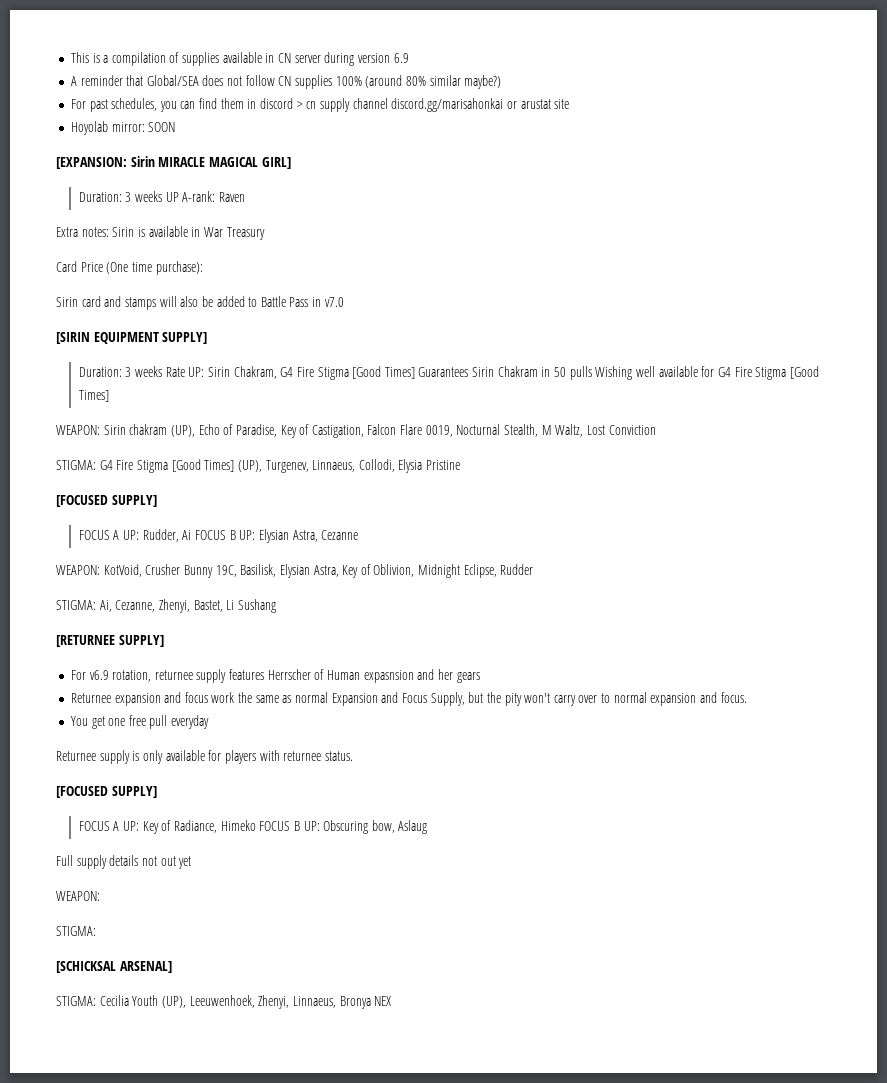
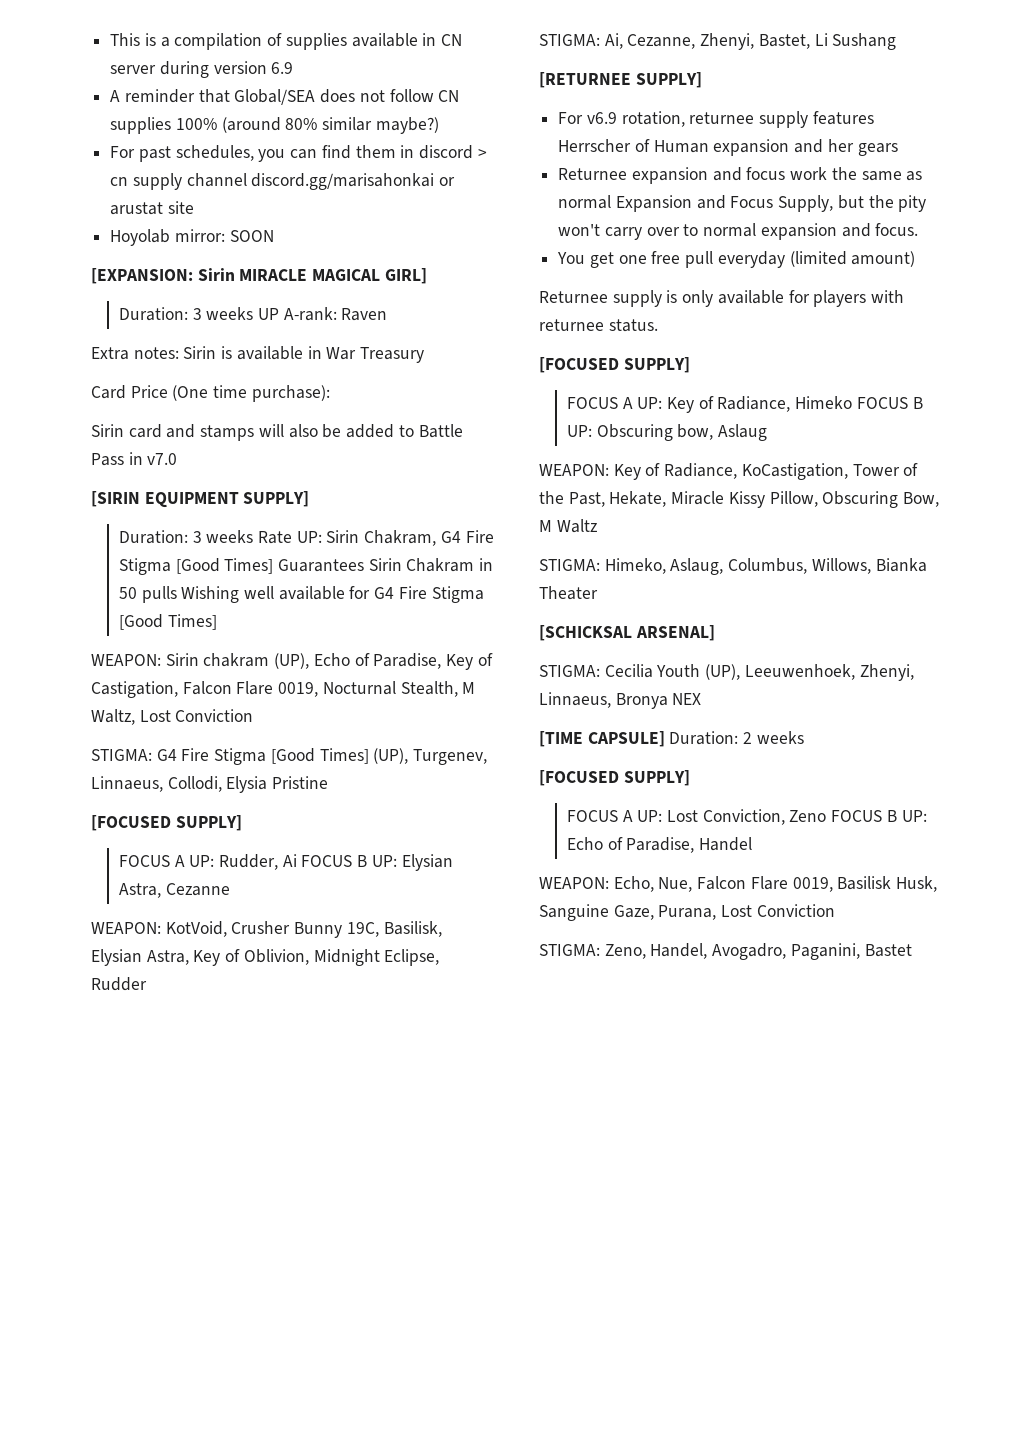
- For v6.9 rotation, returnee supply features Herrscher of Human expasnsion and her gears
+ For v6.9 rotation, returnee supply features Herrscher of Human expansion and her gears
- You get one free pull everyday
+ You get one free pull everyday (limited amount)
- Full supply details not out yet
- WEAPON:
- STIGMA:
+ WEAPON: Key of Radiance, KoCastigation, Tower of the Past, Hekate, Miracle Kissy Pillow, Obscuring Bow, M Waltz
+ STIGMA: Himeko, Aslaug, Columbus, Willows, Bianka Theater
+ [TIME CAPSULE] Duration: 2 weeks
+ [FOCUSED SUPPLY]
+ FOCUS A UP: Lost Conviction, Zeno FOCUS B UP: Echo of Paradise, Handel
+ WEAPON: Echo, Nue, Falcon Flare 0019, Basilisk Husk, Sanguine Gaze, Purana, Lost Conviction
+ STIGMA: Zeno, Handel, Avogadro, Paganini, Bastet

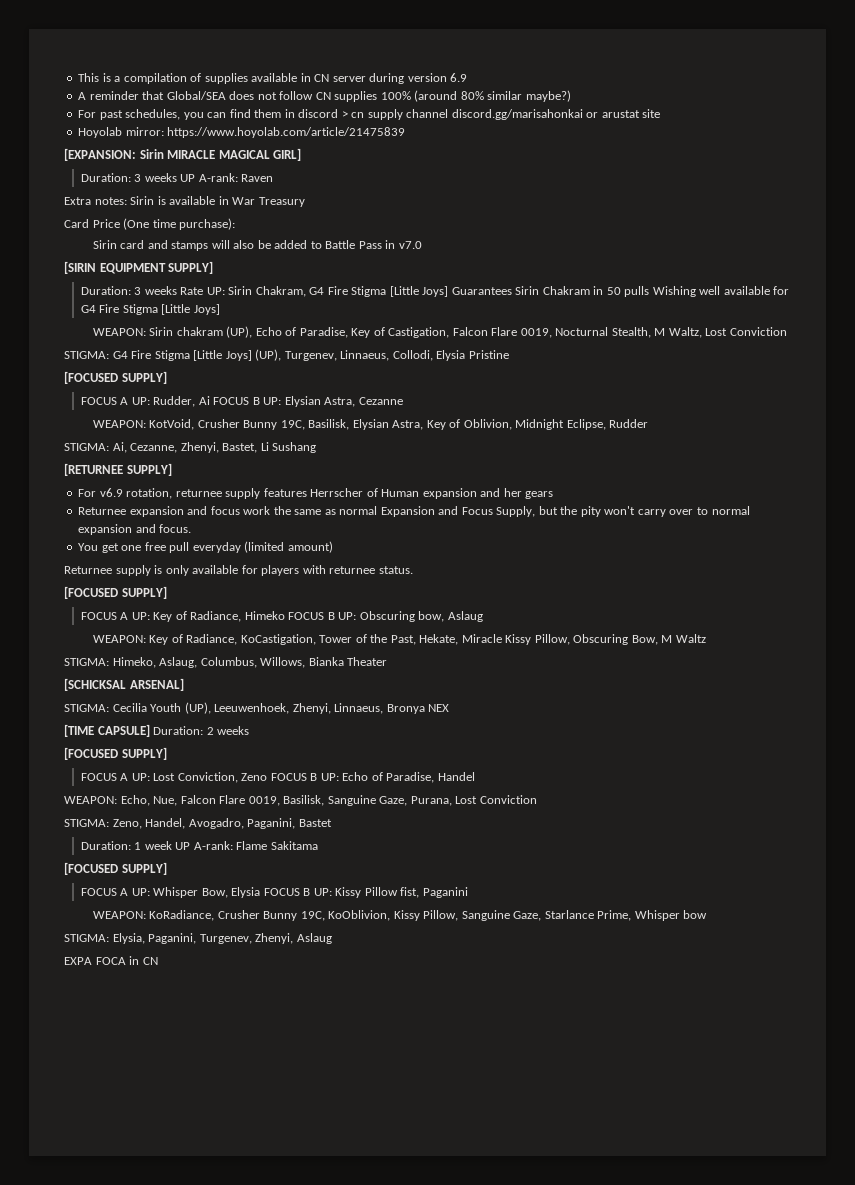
- Hoyolab mirror: SOON
+ Hoyolab mirror: https://www.hoyolab.com/article/21475839
- Duration: 3 weeks Rate UP: Sirin Chakram, G4 Fire Stigma [Good Times] Guarantees Sirin Chakram in 50 pulls Wishing well available for G4 Fire Stigma [Good Times]
+ Duration: 3 weeks Rate UP: Sirin Chakram, G4 Fire Stigma [Little Joys] Guarantees Sirin Chakram in 50 pulls Wishing well available for G4 Fire Stigma [Little Joys]
- STIGMA: G4 Fire Stigma [Good Times] (UP), Turgenev, Linnaeus, Collodi, Elysia Pristine
+ STIGMA: G4 Fire Stigma [Little Joys] (UP), Turgenev, Linnaeus, Collodi, Elysia Pristine
- WEAPON: Echo, Nue, Falcon Flare 0019, Basilisk Husk, Sanguine Gaze, Purana, Lost Conviction
+ WEAPON: Echo, Nue, Falcon Flare 0019, Basilisk, Sanguine Gaze, Purana, Lost Conviction
+ Duration: 1 week UP A-rank: Flame Sakitama
+ [FOCUSED SUPPLY]
+ FOCUS A UP: Whisper Bow, Elysia FOCUS B UP: Kissy Pillow fist, Paganini
+ WEAPON: KoRadiance, Crusher Bunny 19C, KoOblivion, Kissy Pillow, Sanguine Gaze, Starlance Prime, Whisper bow
+ STIGMA: Elysia, Paganini, Turgenev, Zhenyi, Aslaug
+ EXPA FOCA in CN

